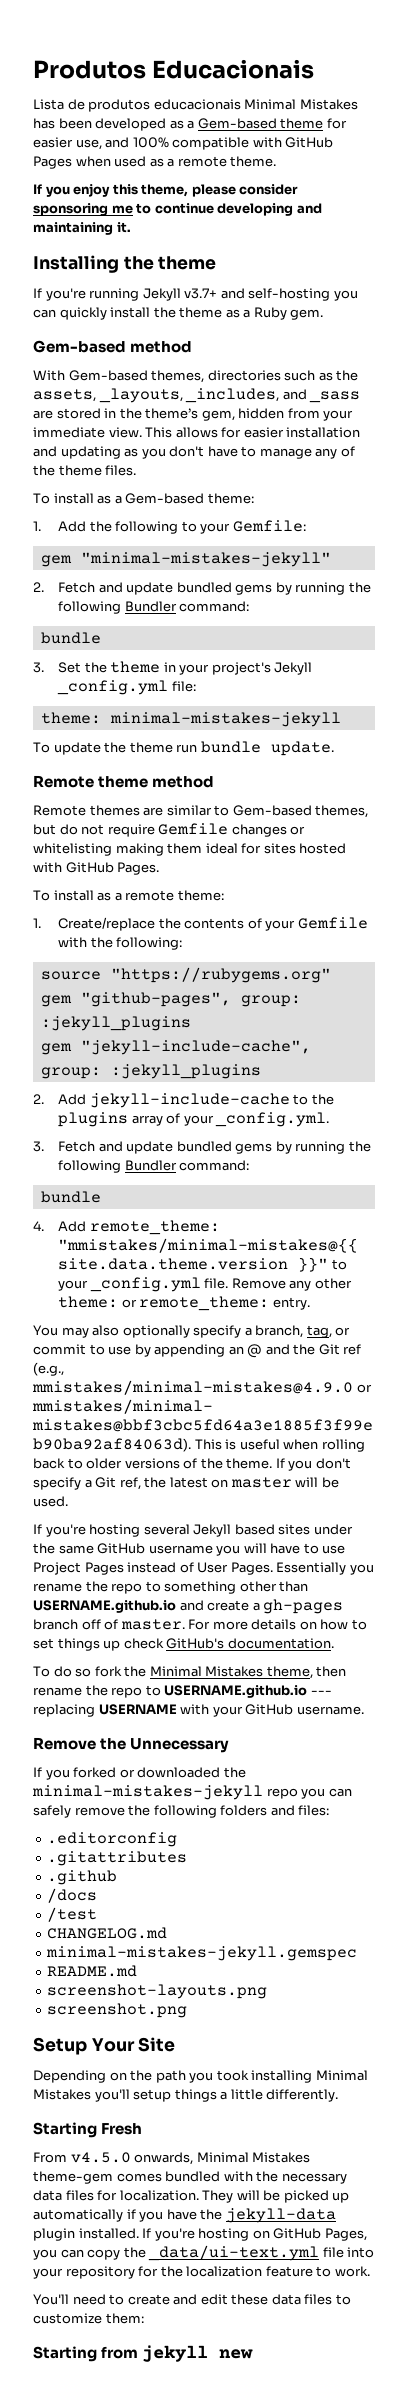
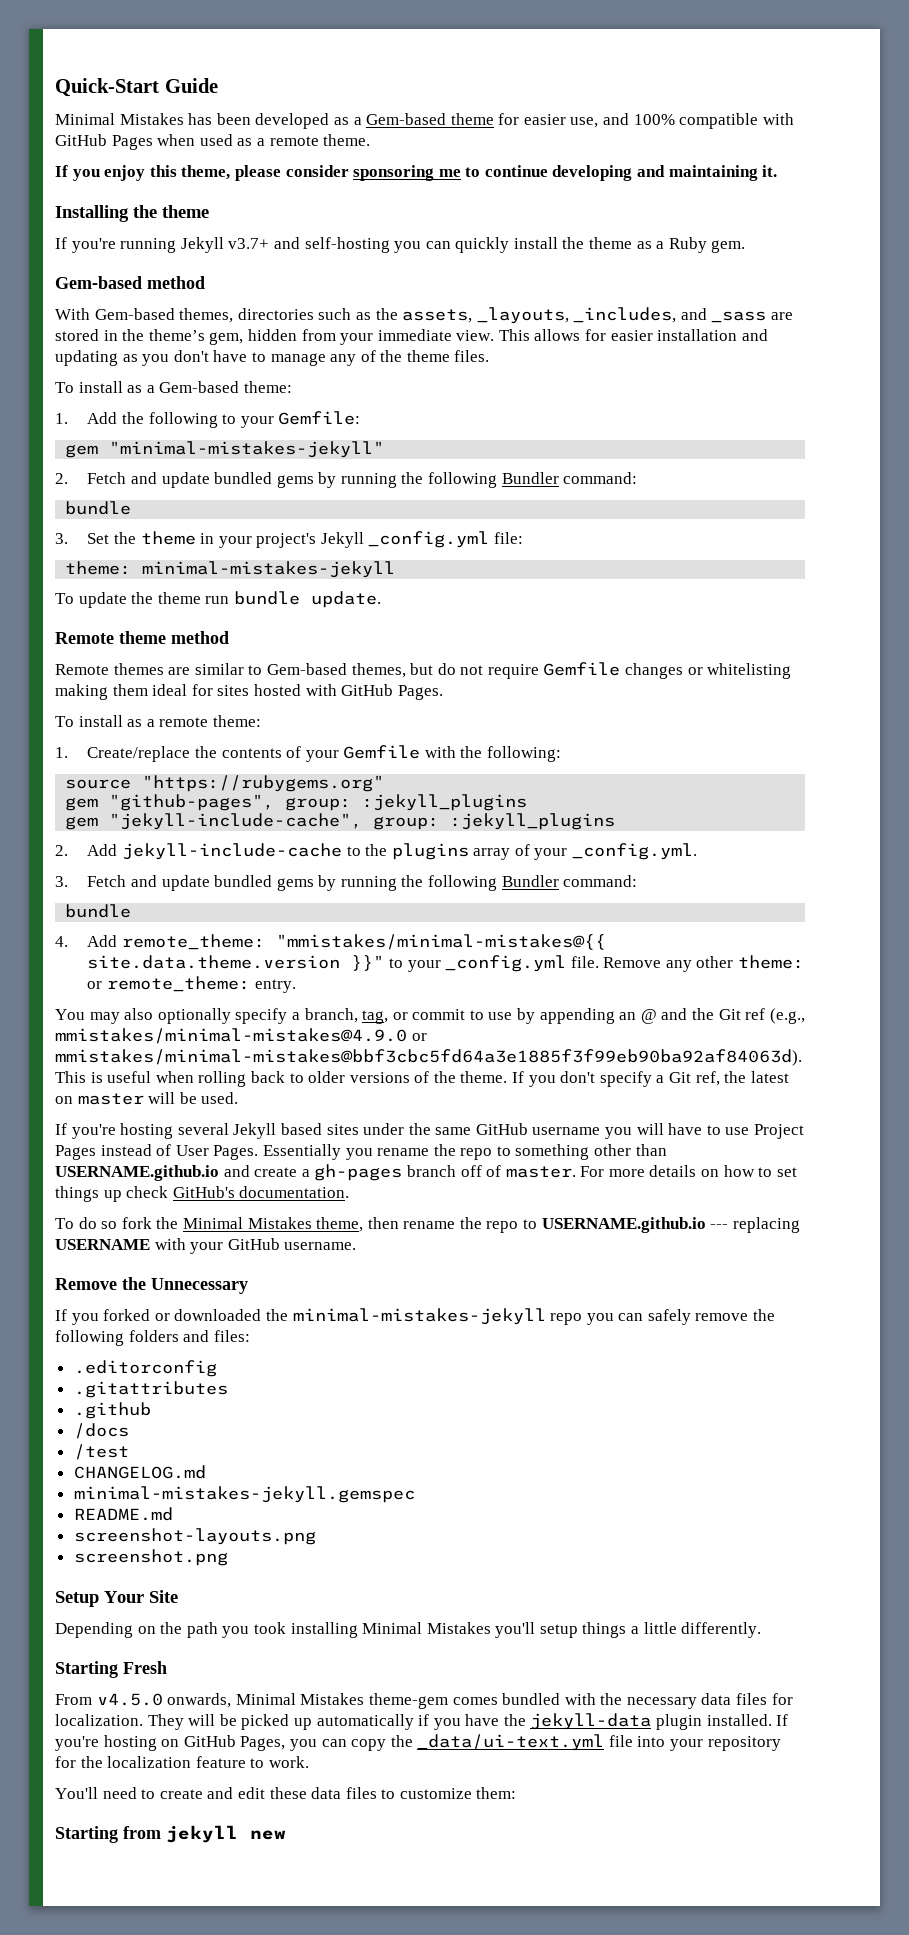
- Produtos Educacionais
- Lista de produtos educacionais Minimal Mistakes has been developed as a Gem-based theme for easier use, and 100% compatible with GitHub Pages when used as a remote theme.
+ Quick-Start Guide
+ Minimal Mistakes has been developed as a Gem-based theme for easier use, and 100% compatible with GitHub Pages when used as a remote theme.

